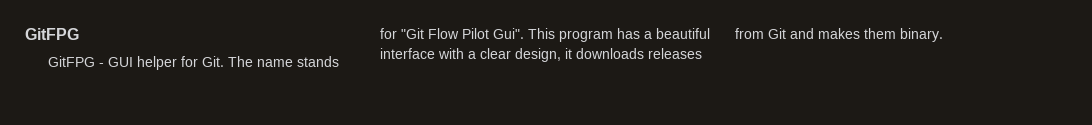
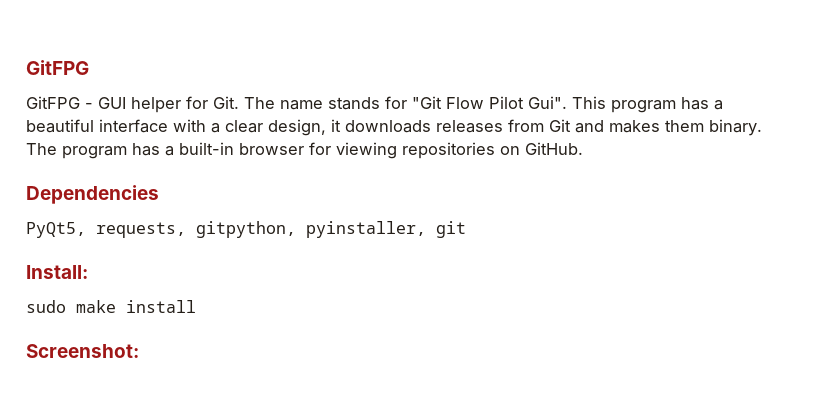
+ The program has a built-in browser for viewing repositories on GitHub.
+ Dependencies
+ PyQt5, requests, gitpython, pyinstaller, git
+ Install:
+ sudo make install
+ Screenshot:

